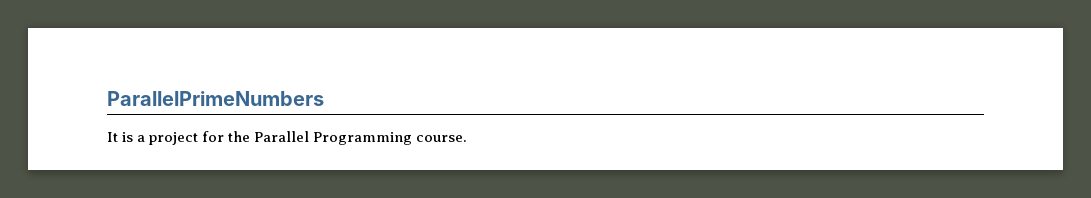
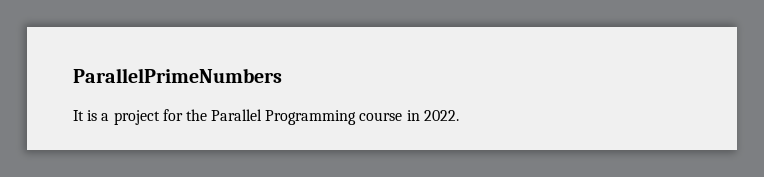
- It is a project for the Parallel Programming course.
+ It is a project for the Parallel Programming course in 2022.

